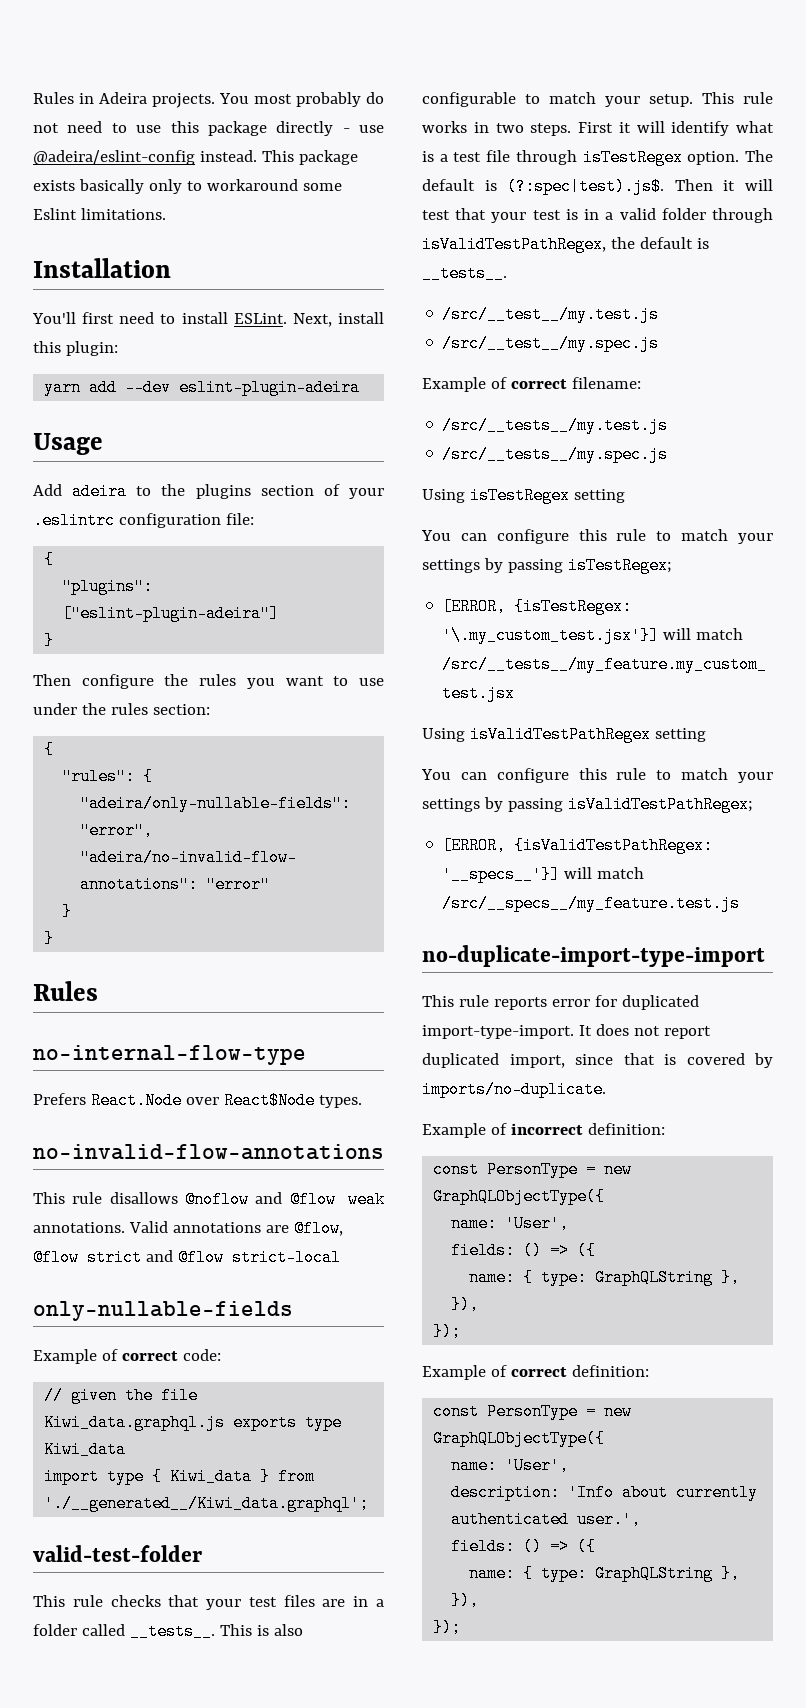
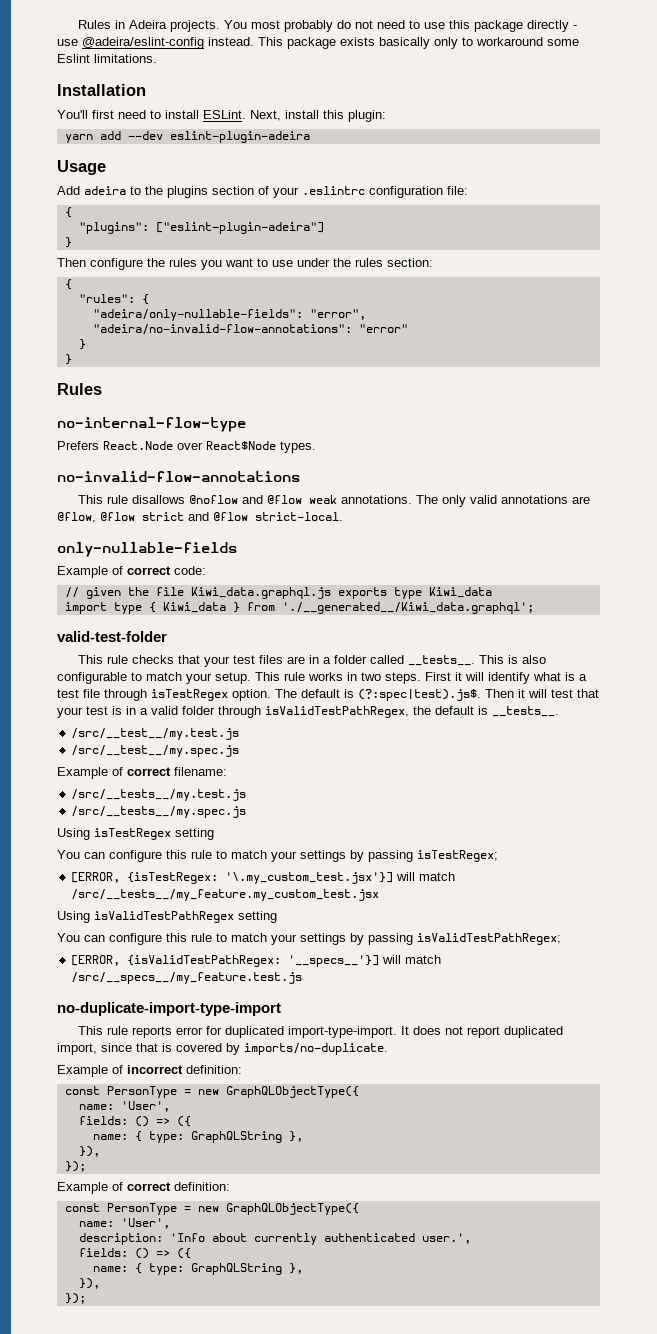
- Valid annotations are @flow, @flow strict and @flow strict-local
+ The only valid annotations are @flow, @flow strict and @flow strict-local.

